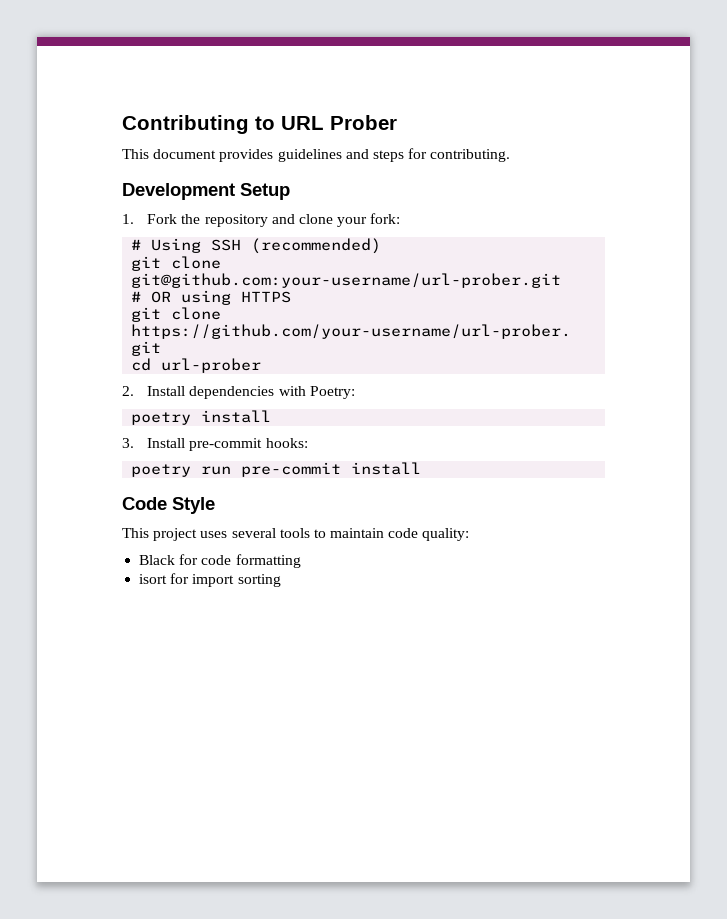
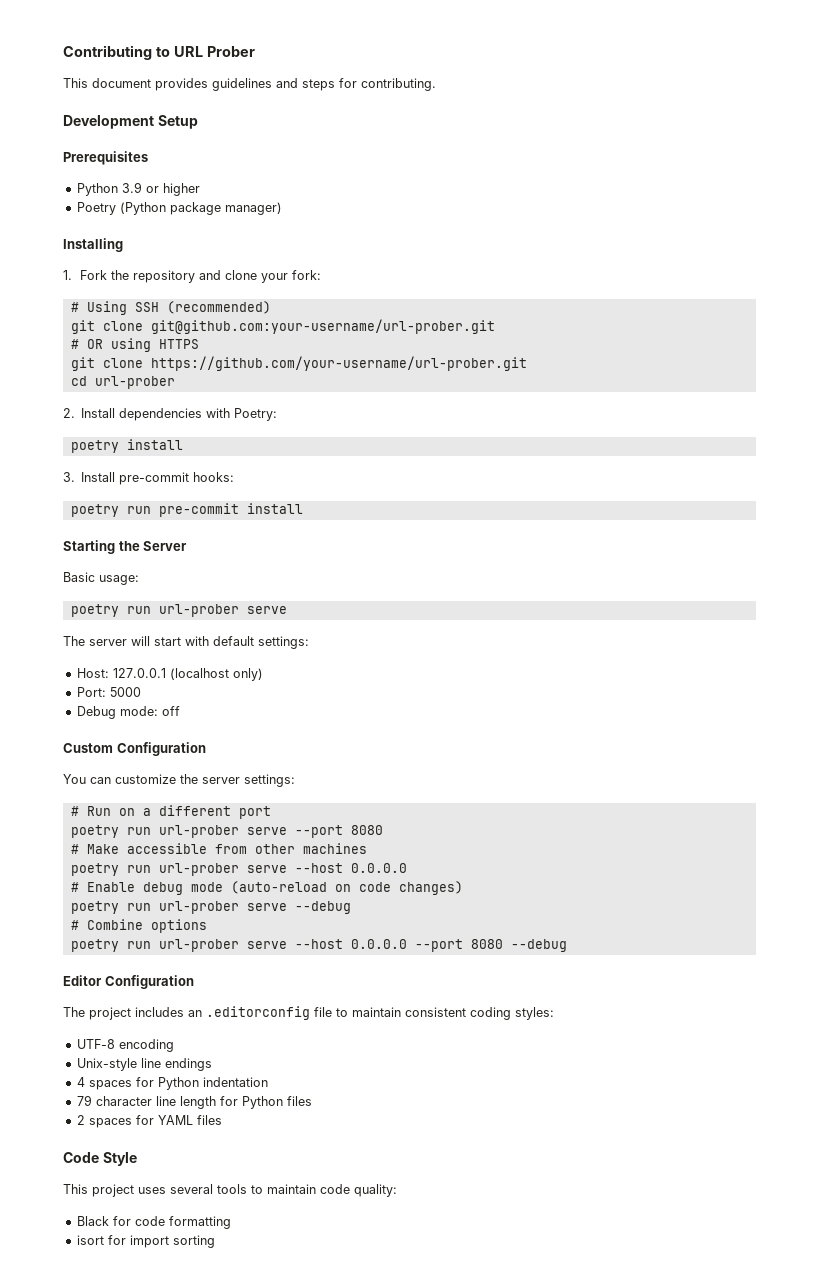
+ Prerequisites
+ Python 3.9 or higher
+ Poetry (Python package manager)
+ Installing
+ Starting the Server
+ Basic usage:
+ poetry run url-prober serve
+ The server will start with default settings:
+ Host: 127.0.0.1 (localhost only)
+ Port: 5000
+ Debug mode: off
+ Custom Configuration
+ You can customize the server settings:
+ # Run on a different port
+ poetry run url-prober serve --port 8080
+ # Make accessible from other machines
+ poetry run url-prober serve --host 0.0.0.0
+ # Enable debug mode (auto-reload on code changes)
+ poetry run url-prober serve --debug
+ # Combine options
+ poetry run url-prober serve --host 0.0.0.0 --port 8080 --debug
+ Editor Configuration
+ The project includes an .editorconfig file to maintain consistent coding styles:
+ UTF-8 encoding
+ Unix-style line endings
+ 4 spaces for Python indentation
+ 79 character line length for Python files
+ 2 spaces for YAML files

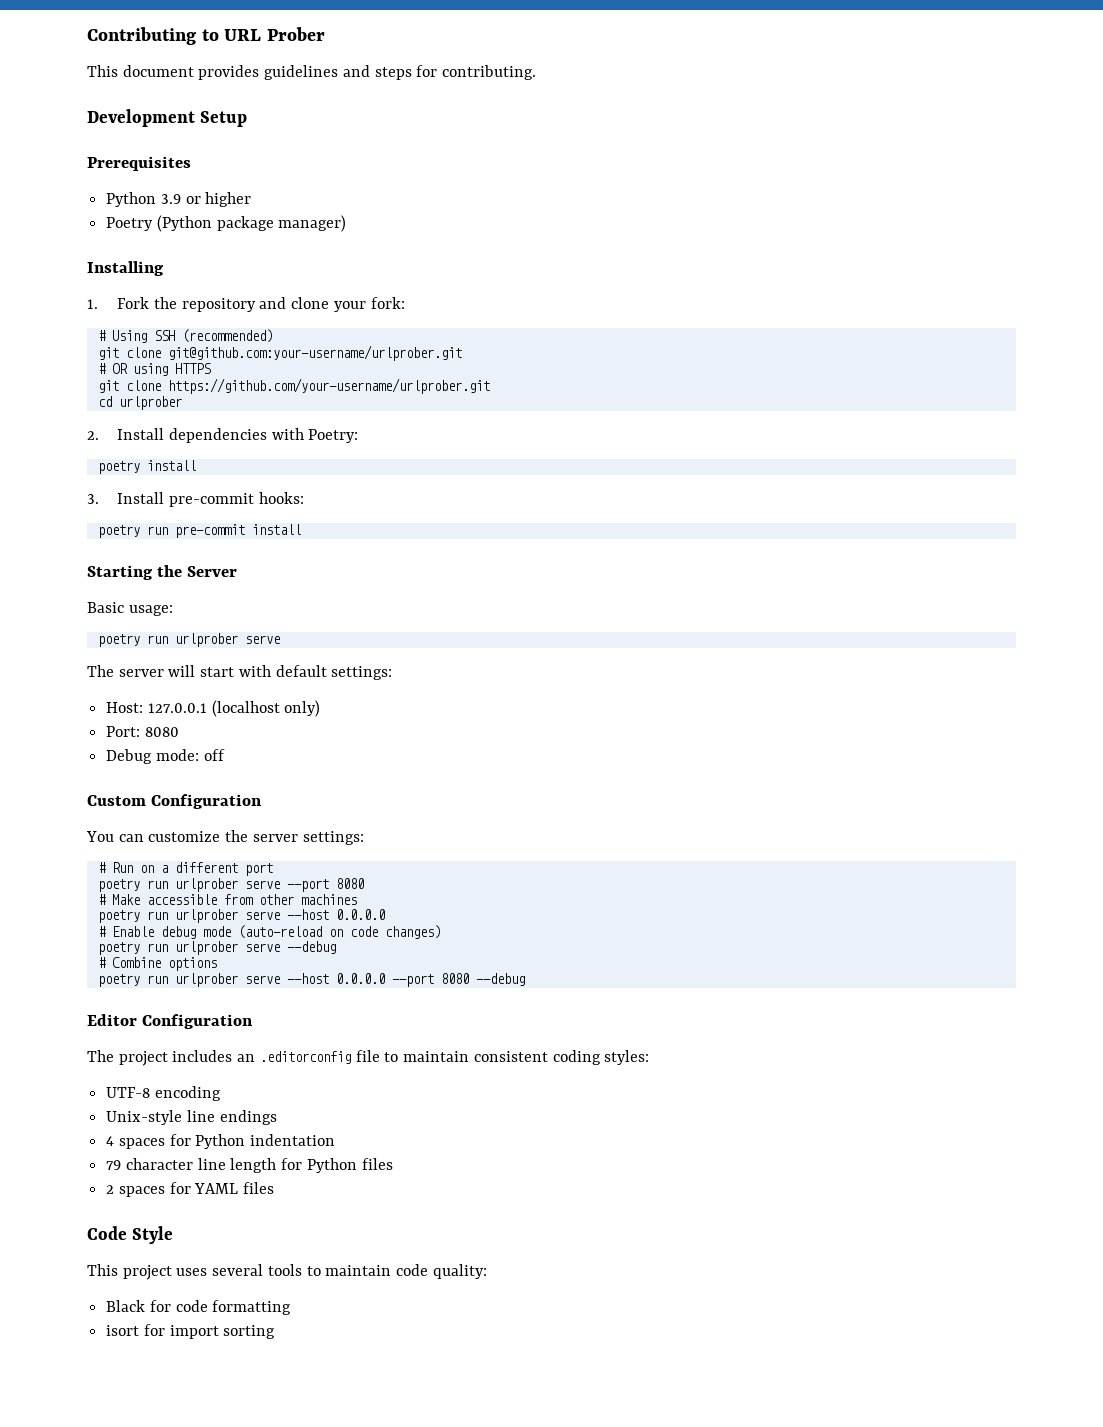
- git clone git@github.com:your-username/url-prober.git
+ git clone git@github.com:your-username/urlprober.git
- git clone https://github.com/your-username/url-prober.git
+ git clone https://github.com/your-username/urlprober.git
- cd url-prober
+ cd urlprober
  Basic usage:
- poetry run url-prober serve
+ poetry run urlprober serve
- Port: 5000
+ Port: 8080
- poetry run url-prober serve --port 8080
+ poetry run urlprober serve --port 8080
  # Make accessible from other machines
- poetry run url-prober serve --host 0.0.0.0
+ poetry run urlprober serve --host 0.0.0.0
- poetry run url-prober serve --debug
+ poetry run urlprober serve --debug
- poetry run url-prober serve --host 0.0.0.0 --port 8080 --debug
+ poetry run urlprober serve --host 0.0.0.0 --port 8080 --debug

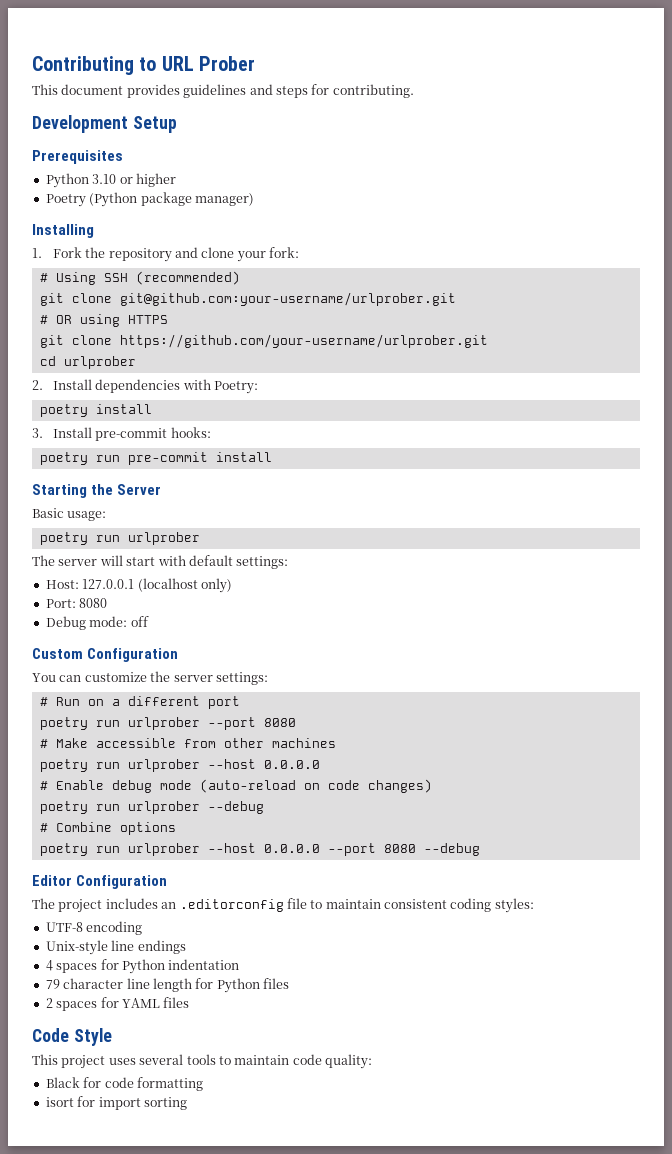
- Python 3.9 or higher
+ Python 3.10 or higher
  Basic usage:
- poetry run urlprober serve
+ poetry run urlprober
- poetry run urlprober serve --port 8080
+ poetry run urlprober --port 8080
  # Make accessible from other machines
- poetry run urlprober serve --host 0.0.0.0
+ poetry run urlprober --host 0.0.0.0
- poetry run urlprober serve --debug
+ poetry run urlprober --debug
- poetry run urlprober serve --host 0.0.0.0 --port 8080 --debug
+ poetry run urlprober --host 0.0.0.0 --port 8080 --debug

